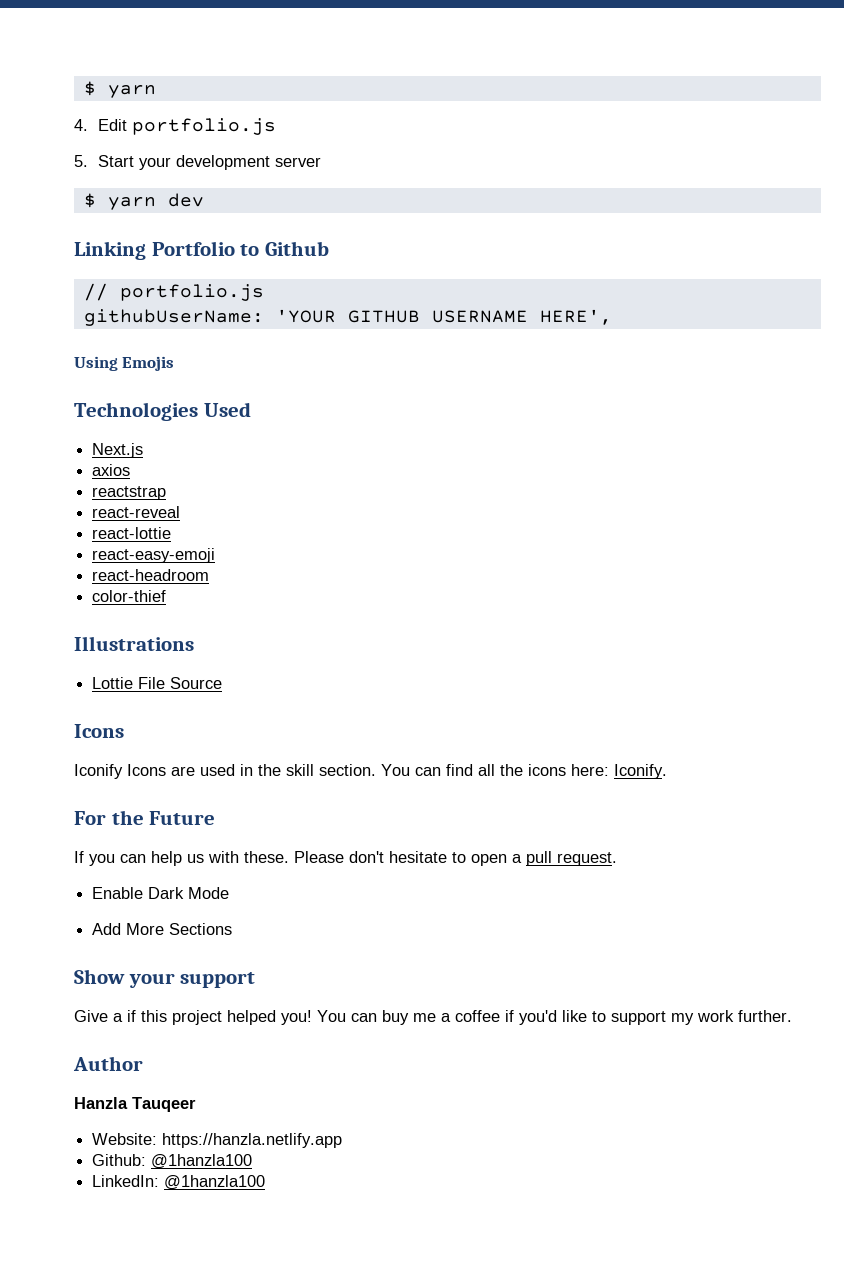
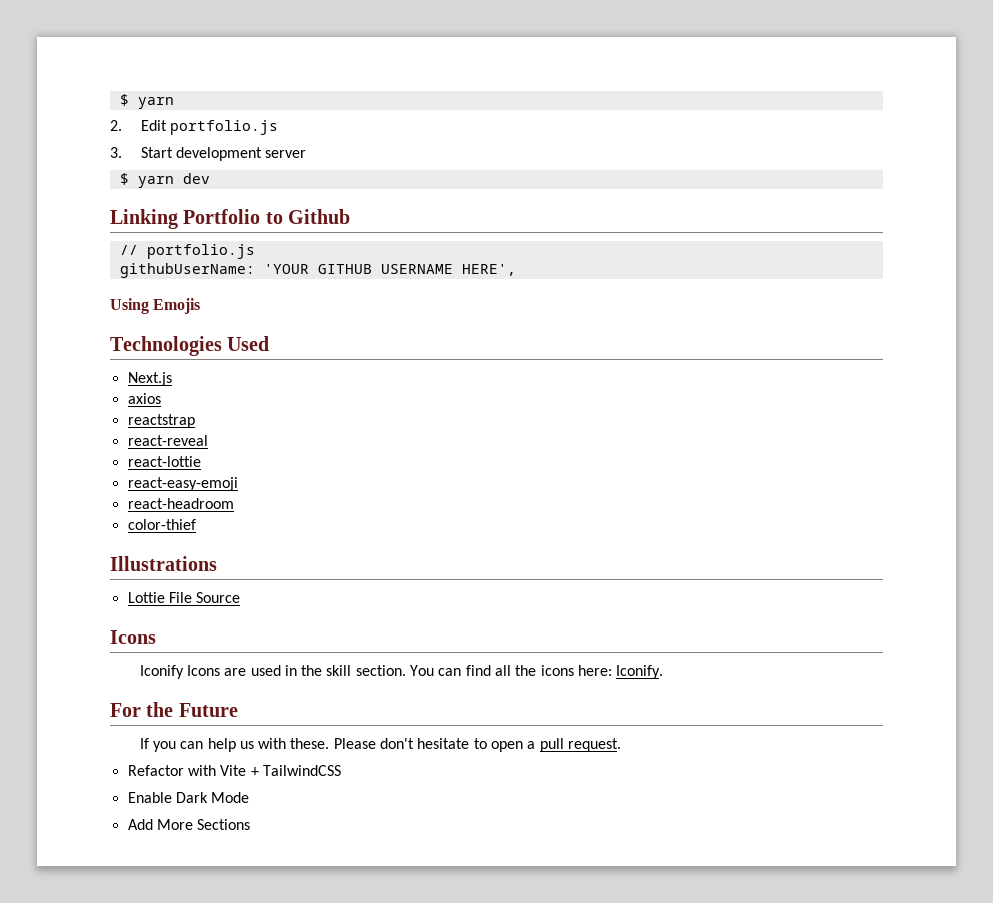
- 4. Edit portfolio.js
+ 2. Edit portfolio.js
- 5. Start your development server
+ 3. Start development server
+ Refactor with Vite + TailwindCSS
- Show your support
- Give a if this project helped you! You can buy me a coffee if you'd like to support my work further.
- Author
- Hanzla Tauqeer
- Website: https://hanzla.netlify.app
- Github: @1hanzla100
- LinkedIn: @1hanzla100

